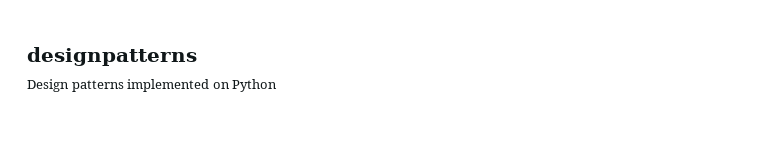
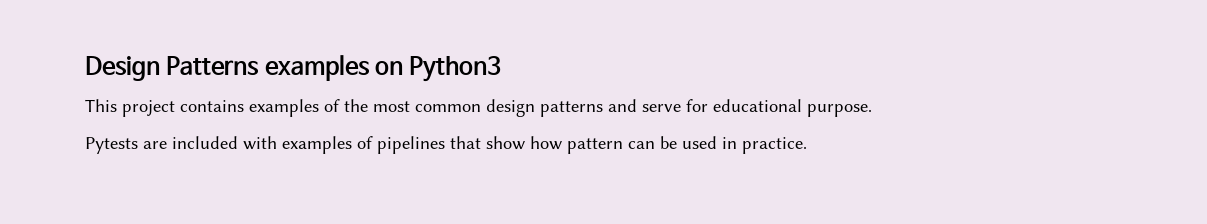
- designpatterns
- Design patterns implemented on Python
+ Design Patterns examples on Python3
+ This project contains examples of the most common design patterns and serve for educational purpose.
+ Pytests are included with examples of pipelines that show how pattern can be used in practice.

